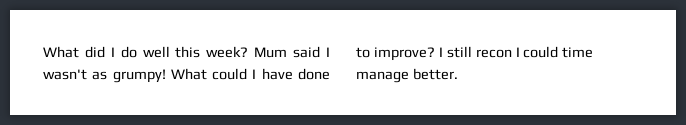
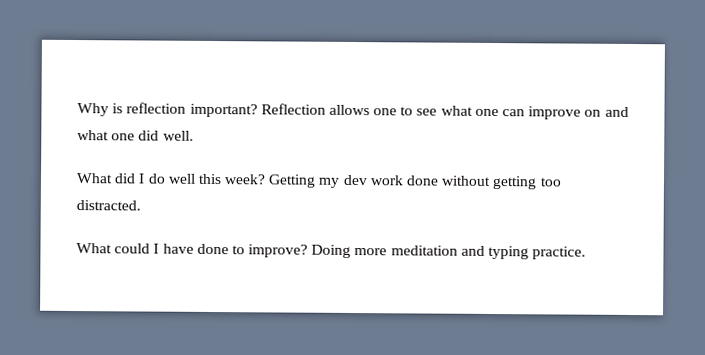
+ Why is reflection important? Reflection allows one to see what one can improve on and what one did well.
- Mum said I wasn't as grumpy! What could I have done to improve?
+ Getting my dev work done without getting too distracted.
+ What could I have done to improve?
- I still recon I could time manage better.
+ Doing more meditation and typing practice.

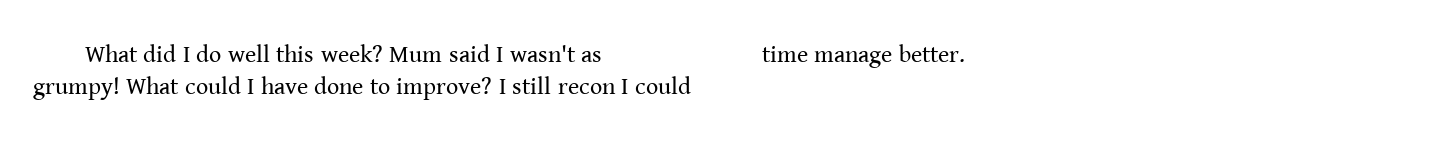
- Why is reflection important? Reflection allows one to see what one can improve on and what one did well.
- Getting my dev work done without getting too distracted.
- What could I have done to improve?
+ Mum said I wasn't as grumpy! What could I have done to improve?
- Doing more meditation and typing practice.
+ I still recon I could time manage better.

